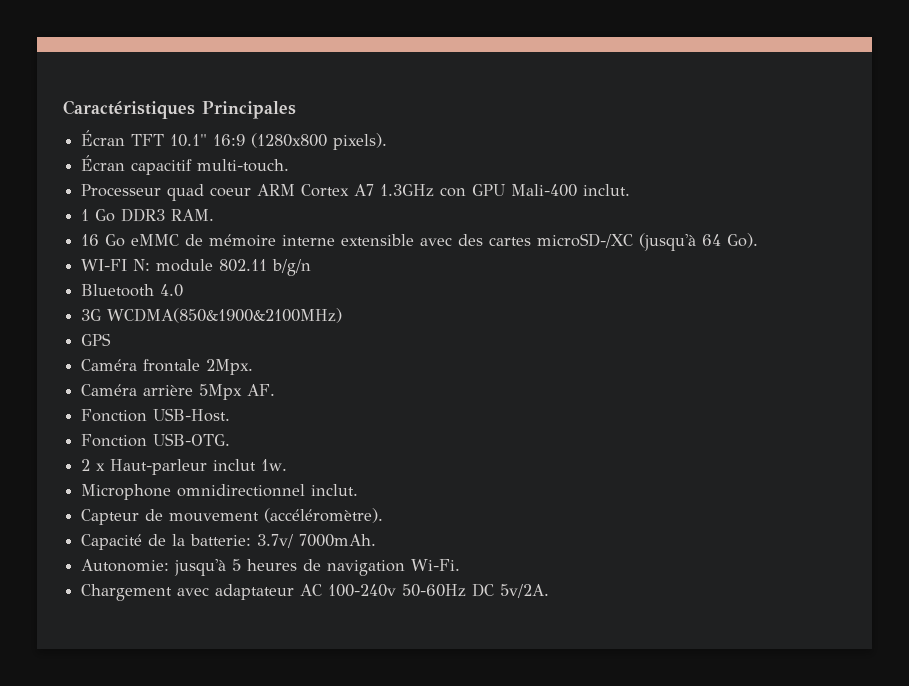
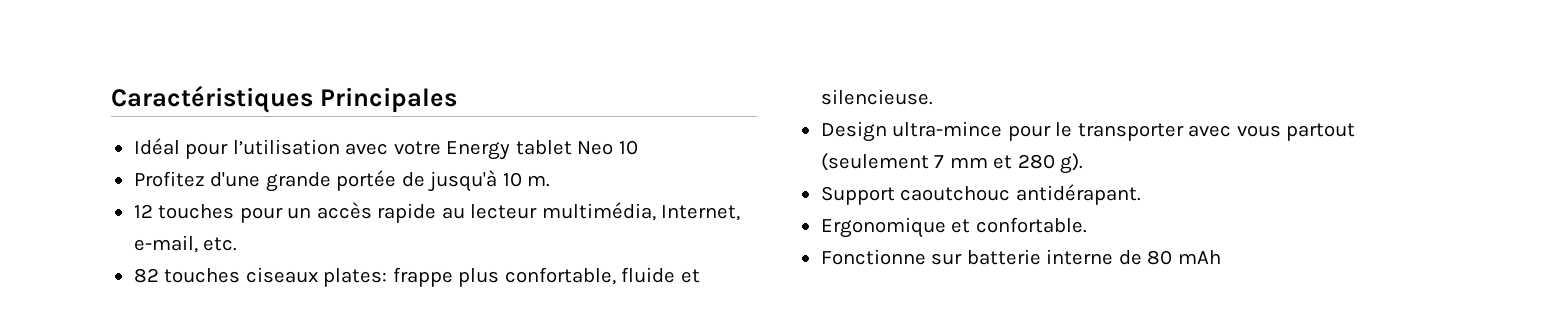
- Écran TFT 10.1" 16:9 (1280x800 pixels).
- Écran capacitif multi-touch.
- Processeur quad coeur ARM Cortex A7 1.3GHz con GPU Mali-400 inclut.
- 1 Go DDR3 RAM.
- 16 Go eMMC de mémoire interne extensible avec des cartes microSD-/XC (jusqu'à 64 Go).
- WI-FI N: module 802.11 b/g/n
- Bluetooth 4.0
- 3G WCDMA(850&1900&2100MHz)
- GPS
- Caméra frontale 2Mpx.
- Caméra arrière 5Mpx AF.
- Fonction USB-Host.
- Fonction USB-OTG.
- 2 x Haut-parleur inclut 1w.
- Microphone omnidirectionnel inclut.
- Capteur de mouvement (accéléromètre).
- Capacité de la batterie: 3.7v/ 7000mAh.
- Autonomie: jusqu'à 5 heures de navigation Wi-Fi.
- Chargement avec adaptateur AC 100-240v 50-60Hz DC 5v/2A.
+ Idéal pour l’utilisation avec votre Energy tablet Neo 10
+ Profitez d'une grande portée de jusqu'à 10 m.
+ 12 touches pour un accès rapide au lecteur multimédia, Internet, e-mail, etc.
+ 82 touches ciseaux plates: frappe plus confortable, fluide et silencieuse.
+ Design ultra-mince pour le transporter avec vous partout (seulement 7 mm et 280 g).
+ Support caoutchouc antidérapant.
+ Ergonomique et confortable.
+ Fonctionne sur batterie interne de 80 mAh

